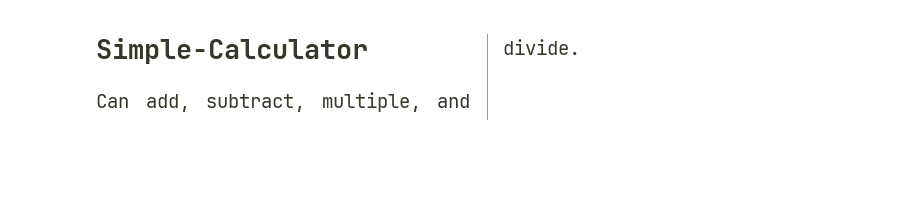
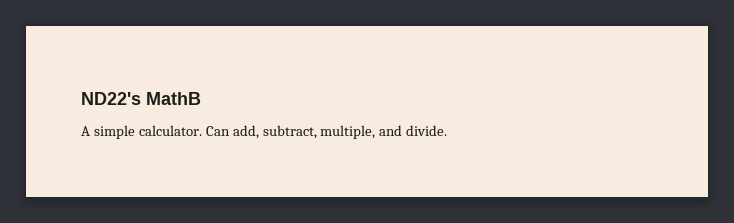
- Simple-Calculator
- Can add, subtract, multiple, and divide.
+ ND22's MathB
+ A simple calculator. Can add, subtract, multiple, and divide.

